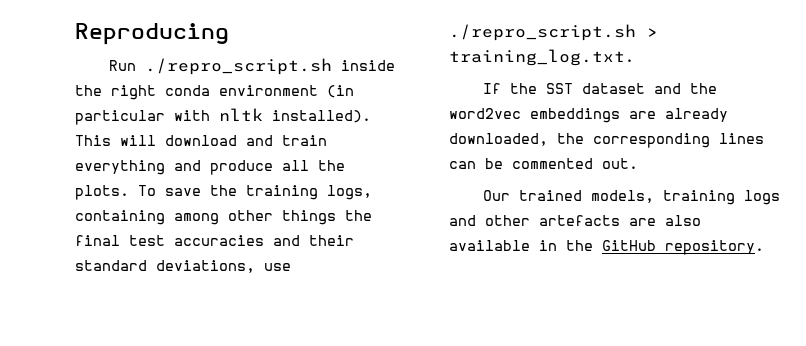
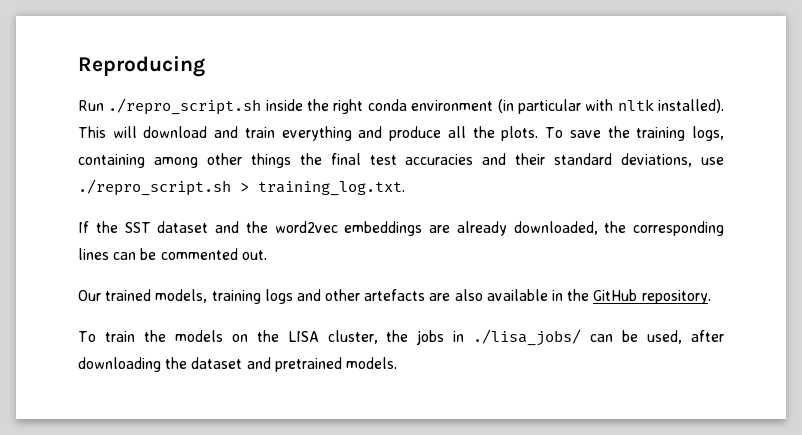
+ To train the models on the LISA cluster, the jobs in ./lisa_jobs/ can be used, after downloading the dataset and pretrained models.

